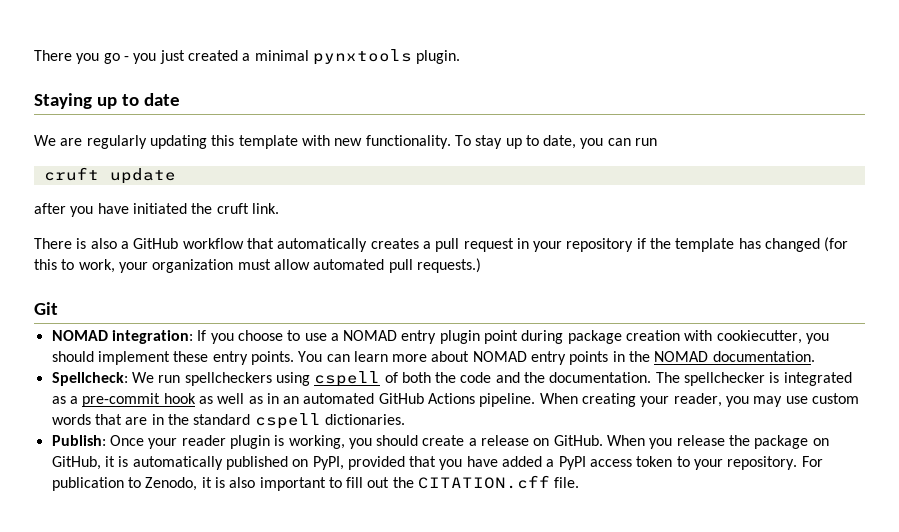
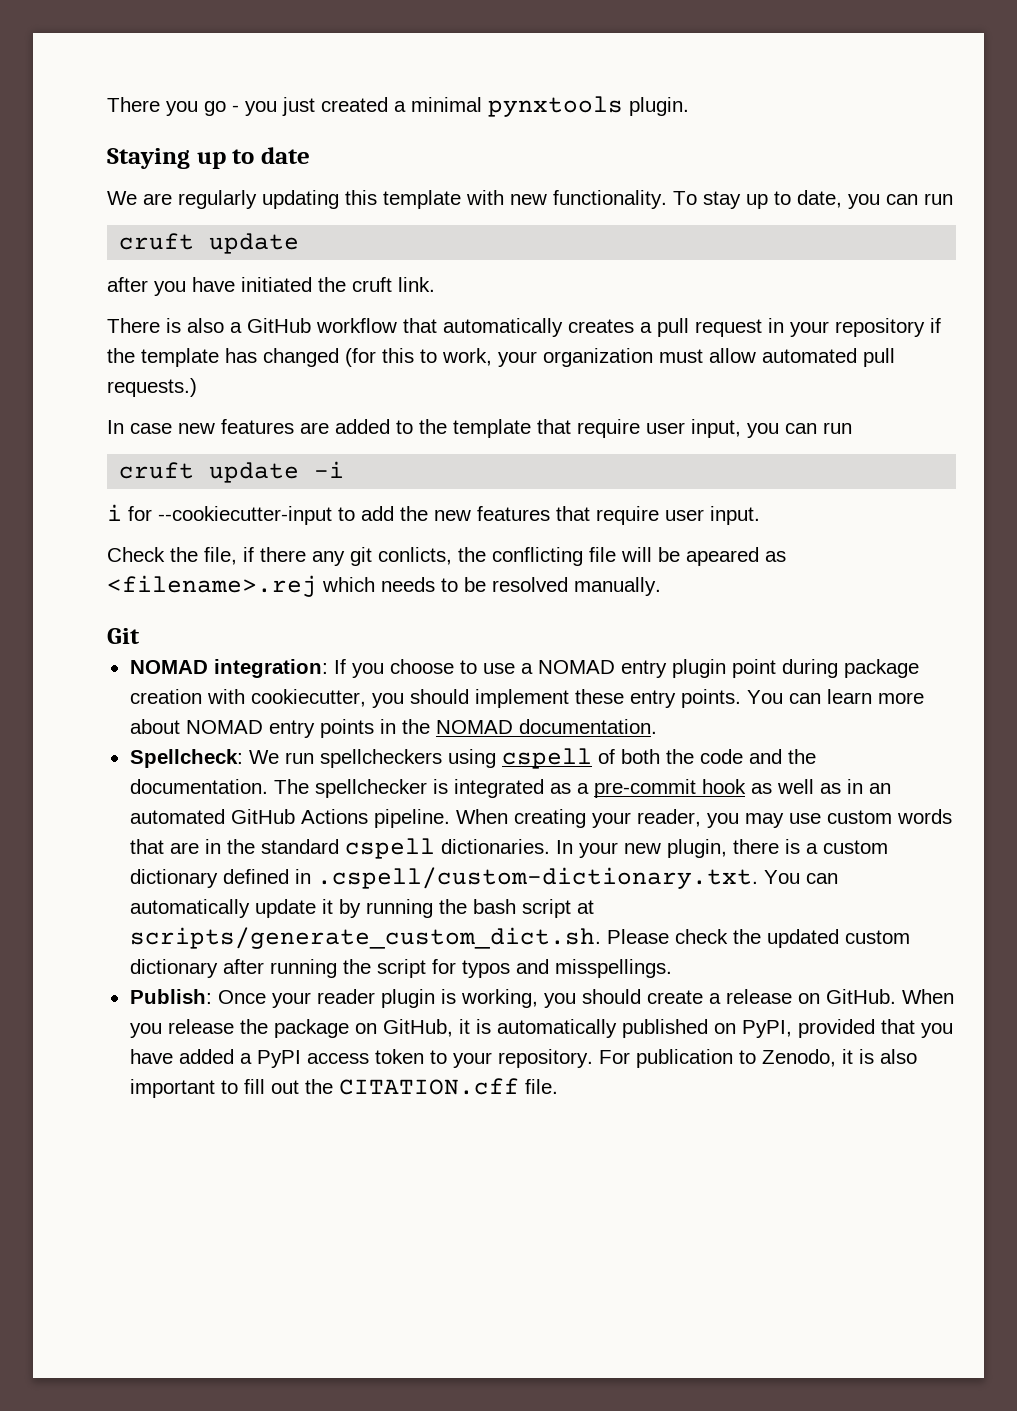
+ In case new features are added to the template that require user input, you can run
+ cruft update -i
+ i for --cookiecutter-input to add the new features that require user input.
+ Check the file, if there any git conlicts, the conflicting file will be apeared as <filename>.rej which needs to be resolved manually.
+ In your new plugin, there is a custom dictionary defined in .cspell/custom-dictionary.txt. You can automatically update it by running the bash script at scripts/generate_custom_dict.sh. Please check the updated custom dictionary after running the script for typos and misspellings.

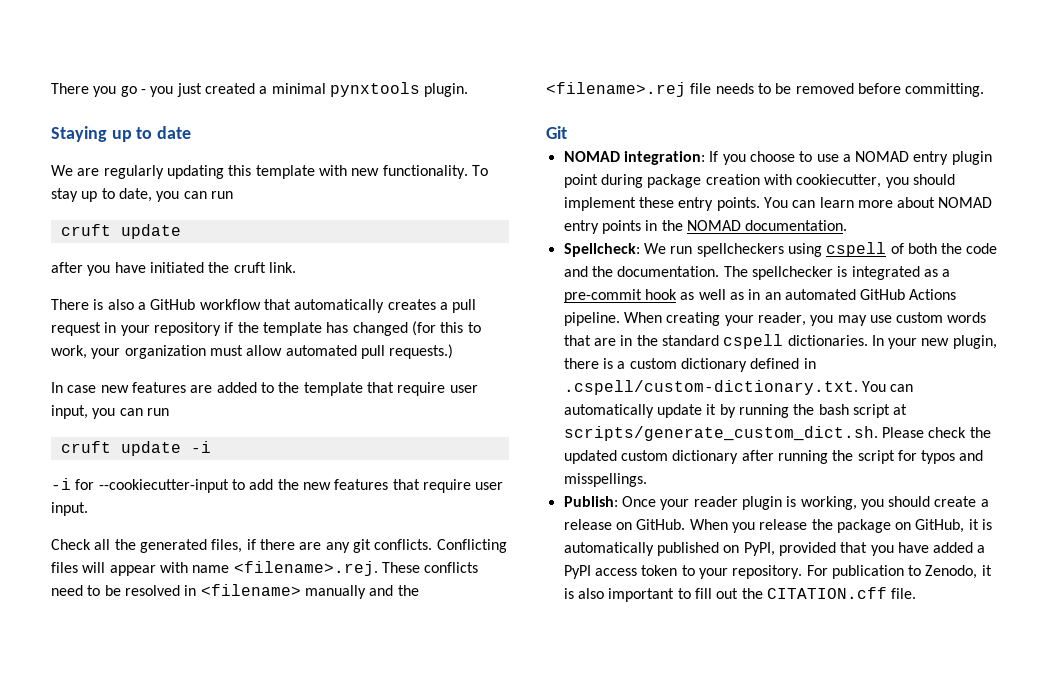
- i for --cookiecutter-input to add the new features that require user input.
+ -i for --cookiecutter-input to add the new features that require user input.
- Check the file, if there any git conlicts, the conflicting file will be apeared as <filename>.rej which needs to be resolved manually.
+ Check all the generated files, if there are any git conflicts. Conflicting files will appear with name <filename>.rej. These conflicts need to be resolved in <filename> manually and the <filename>.rej file needs to be removed before committing.

